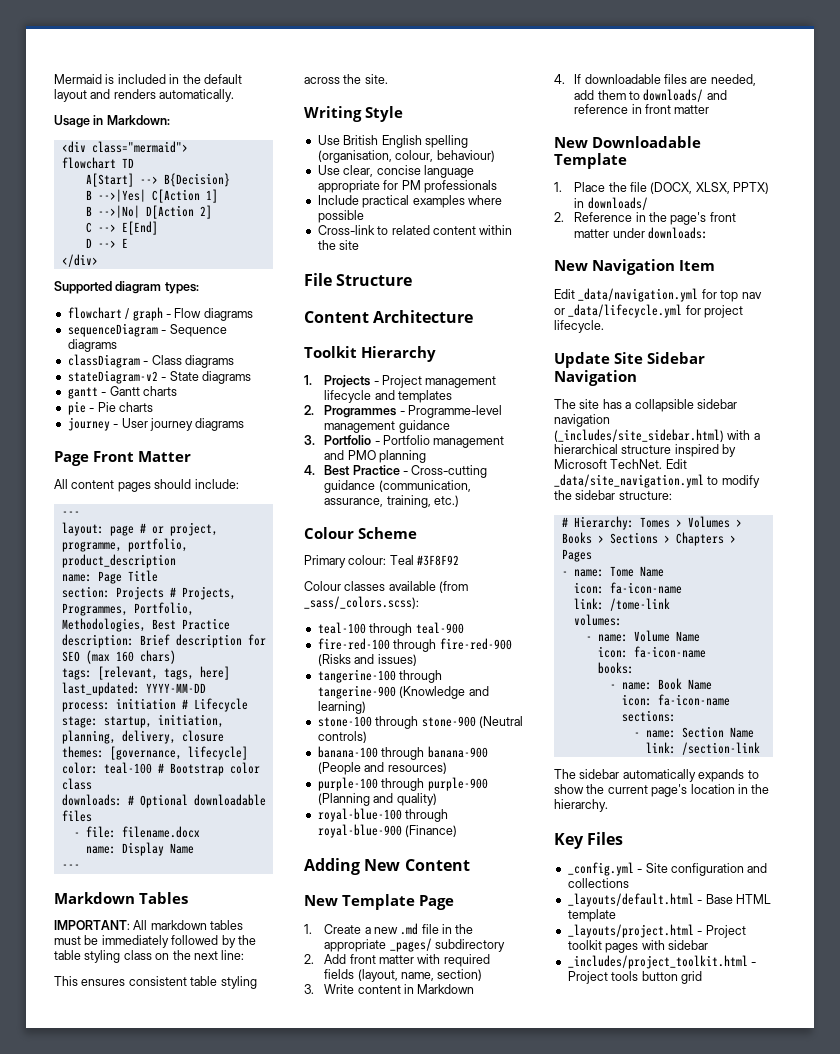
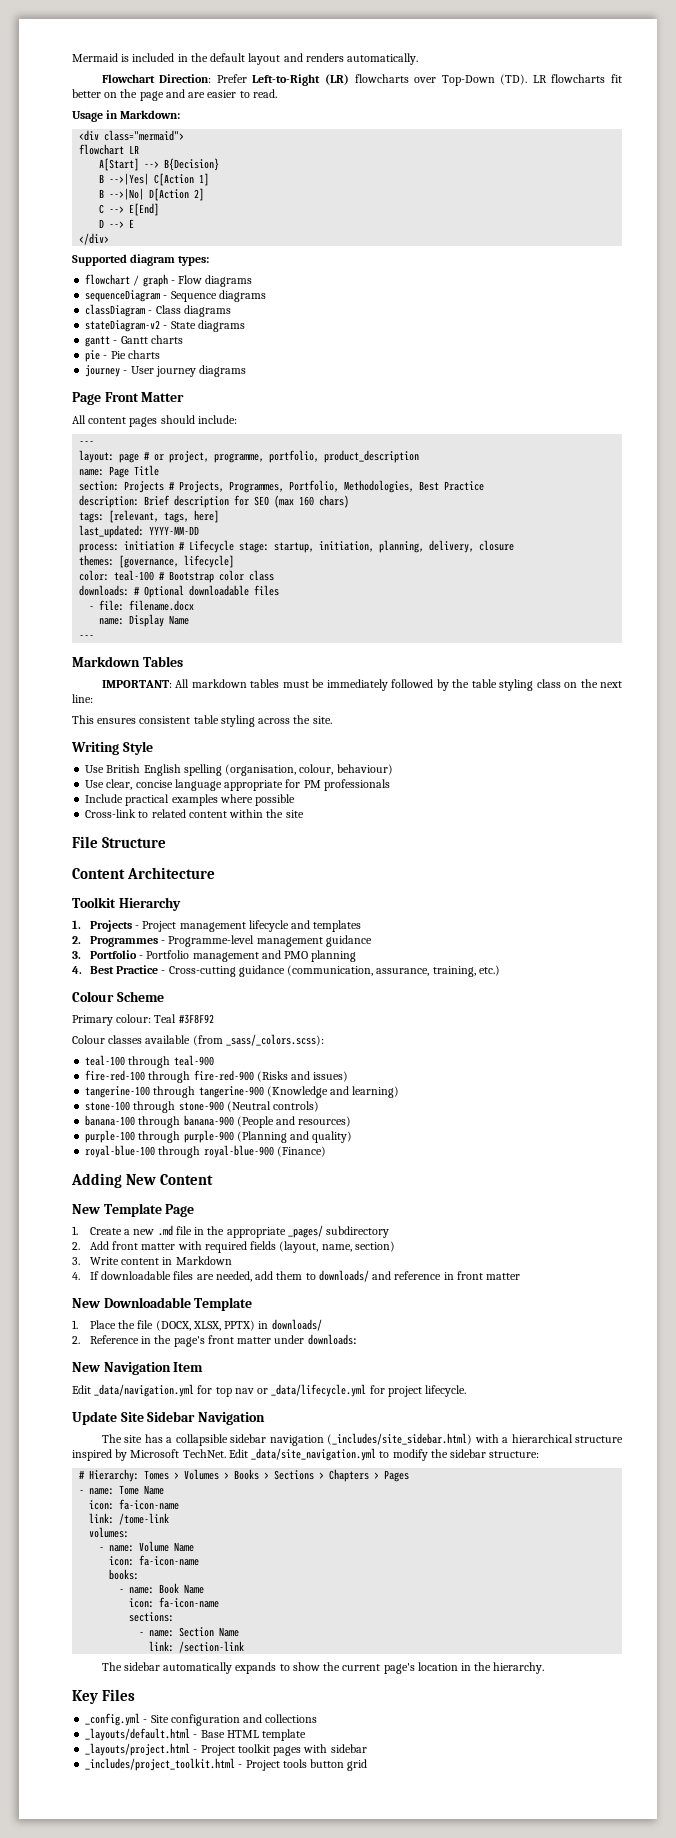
+ Flowchart Direction: Prefer Left-to-Right (LR) flowcharts over Top-Down (TD). LR flowcharts fit better on the page and are easier to read.
- flowchart TD
+ flowchart LR

